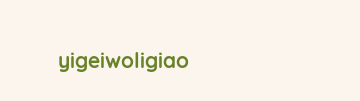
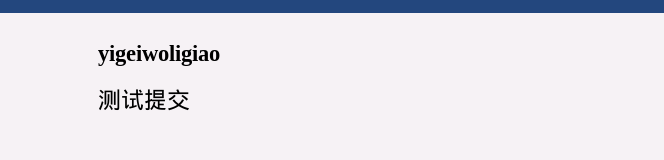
+ 测试提交

